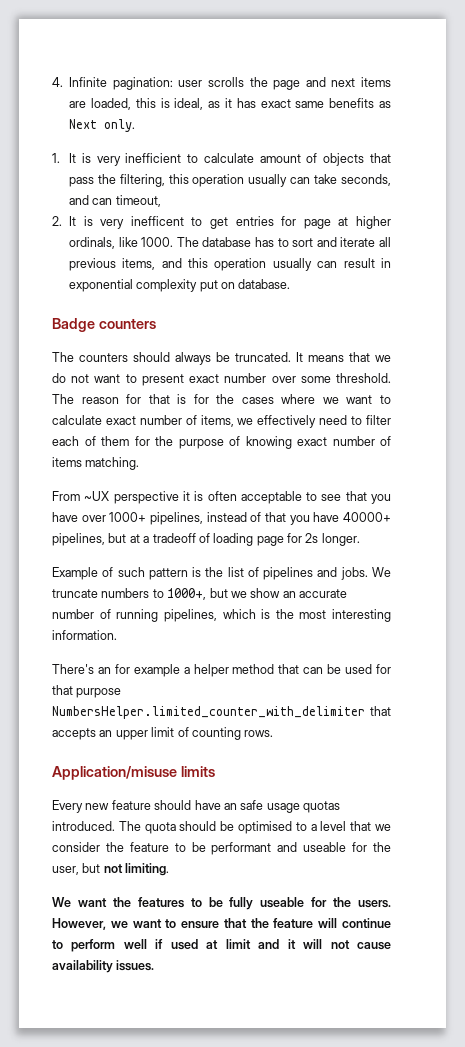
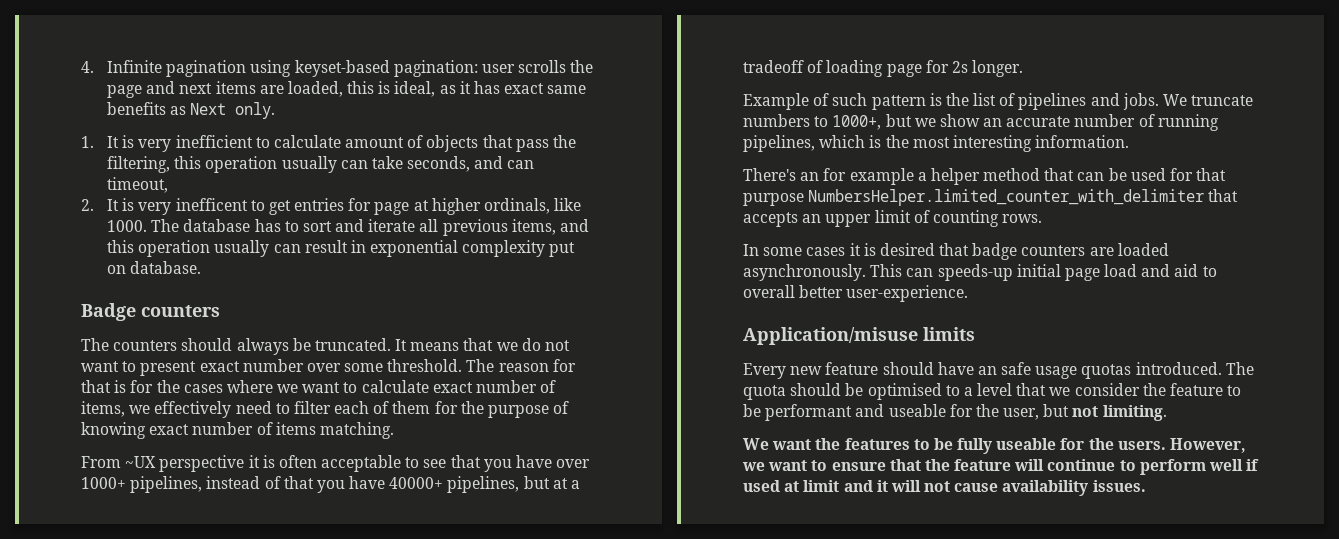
- 4. Infinite pagination: user scrolls the page and next items are loaded, this is ideal, as it has exact same benefits as Next only.
+ 4. Infinite pagination using keyset-based pagination: user scrolls the page and next items are loaded, this is ideal, as it has exact same benefits as Next only.
+ In some cases it is desired that badge counters are loaded asynchronously. This can speeds-up initial page load and aid to overall better user-experience.

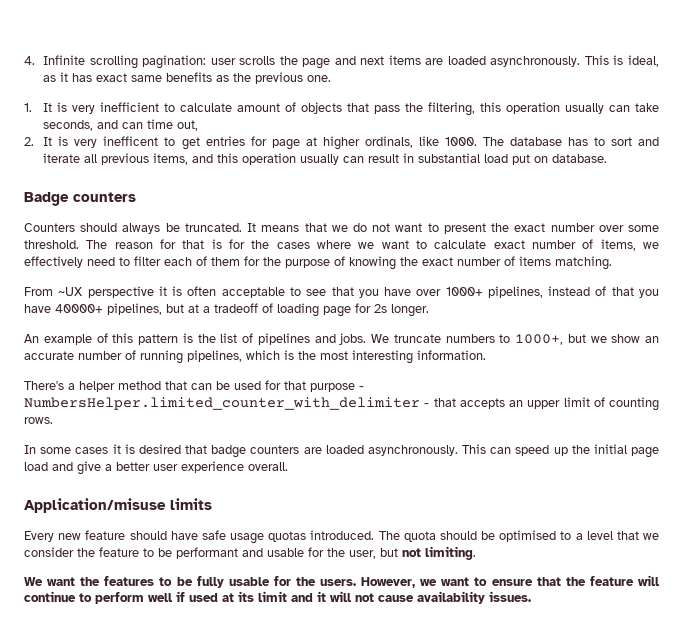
- 4. Infinite pagination using keyset-based pagination: user scrolls the page and next items are loaded, this is ideal, as it has exact same benefits as Next only.
+ 4. Infinite scrolling pagination: user scrolls the page and next items are loaded asynchronously. This is ideal, as it has exact same benefits as the previous one.
- 1. It is very inefficient to calculate amount of objects that pass the filtering, this operation usually can take seconds, and can timeout,
+ 1. It is very inefficient to calculate amount of objects that pass the filtering, this operation usually can take seconds, and can time out,
- The database has to sort and iterate all previous items, and this operation usually can result in exponential complexity put on database.
+ The database has to sort and iterate all previous items, and this operation usually can result in substantial load put on database.
- The counters should always be truncated.
+ Counters should always be truncated.
- It means that we do not want to present exact number over some threshold.
+ It means that we do not want to present the exact number over some threshold.
- The reason for that is for the cases where we want to calculate exact number of items, we effectively need to filter each of them for the purpose of knowing exact number of items matching.
+ The reason for that is for the cases where we want to calculate exact number of items, we effectively need to filter each of them for the purpose of knowing the exact number of items matching.
- Example of such pattern is the list of pipelines and jobs.
+ An example of this pattern is the list of pipelines and jobs.
- There's an for example a helper method that can be used for that purpose NumbersHelper.limited_counter_with_delimiter that accepts an upper limit of counting rows.
+ There's a helper method that can be used for that purpose - NumbersHelper.limited_counter_with_delimiter - that accepts an upper limit of counting rows.
- This can speeds-up initial page load and aid to overall better user-experience.
+ This can speed up the initial page load and give a better user experience overall.
- Every new feature should have an safe usage quotas introduced.
+ Every new feature should have safe usage quotas introduced.
- The quota should be optimised to a level that we consider the feature to be performant and useable for the user, but not limiting.
+ The quota should be optimised to a level that we consider the feature to be performant and usable for the user, but not limiting.
- We want the features to be fully useable for the users.
+ We want the features to be fully usable for the users.
- However, we want to ensure that the feature will continue to perform well if used at limit and it will not cause availability issues.
+ However, we want to ensure that the feature will continue to perform well if used at its limit and it will not cause availability issues.

